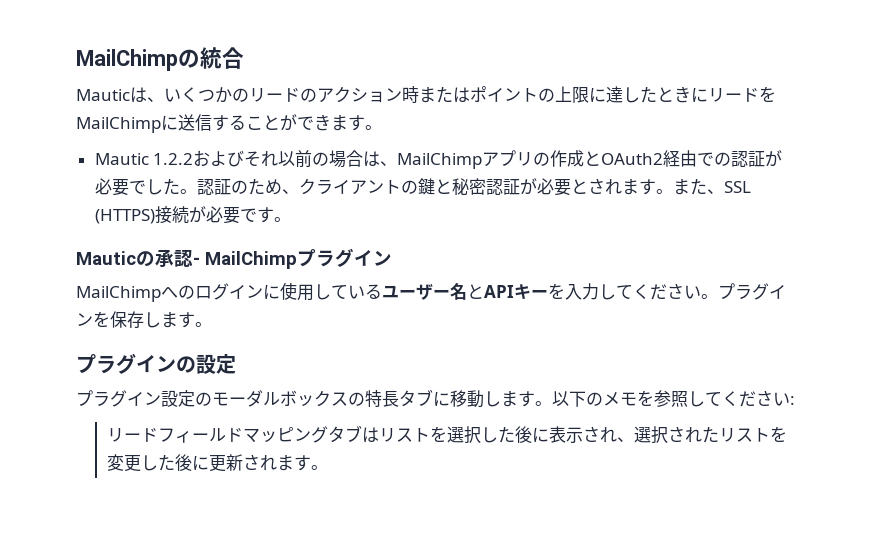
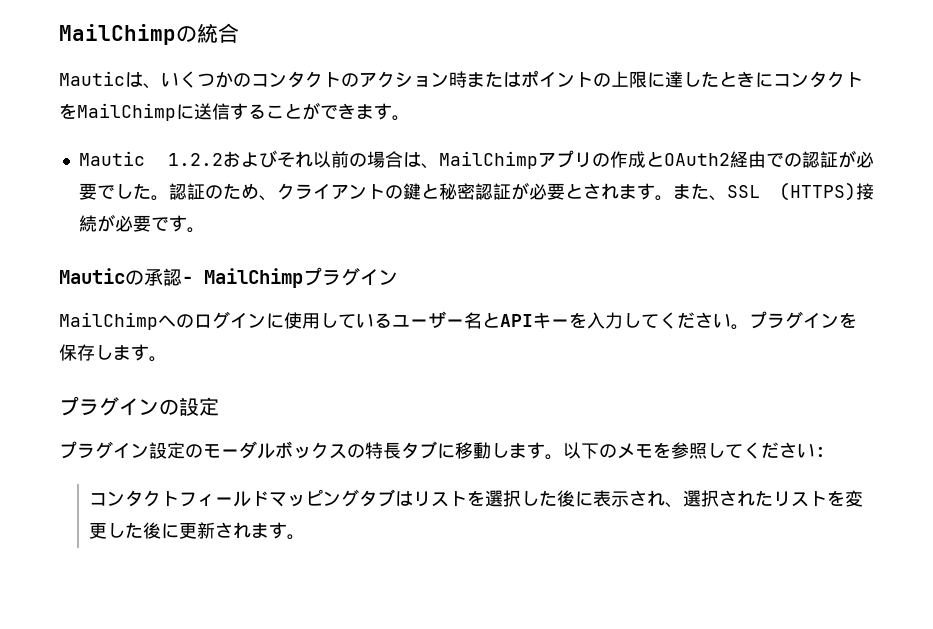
- Mauticは、いくつかのリードのアクション時またはポイントの上限に達したときにリードをMailChimpに送信することができます。
+ Mauticは、いくつかのコンタクトのアクション時またはポイントの上限に達したときにコンタクトをMailChimpに送信することができます。
- リードフィールドマッピングタブはリストを選択した後に表示され、選択されたリストを変更した後に更新されます。
+ コンタクトフィールドマッピングタブはリストを選択した後に表示され、選択されたリストを変更した後に更新されます。

